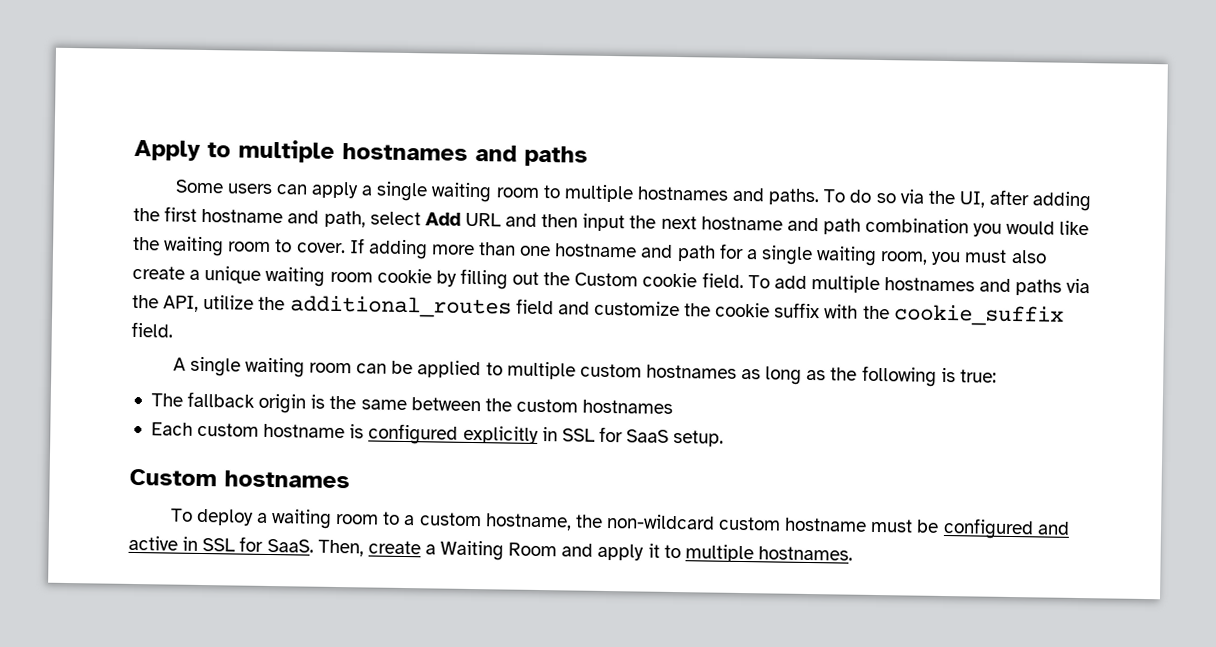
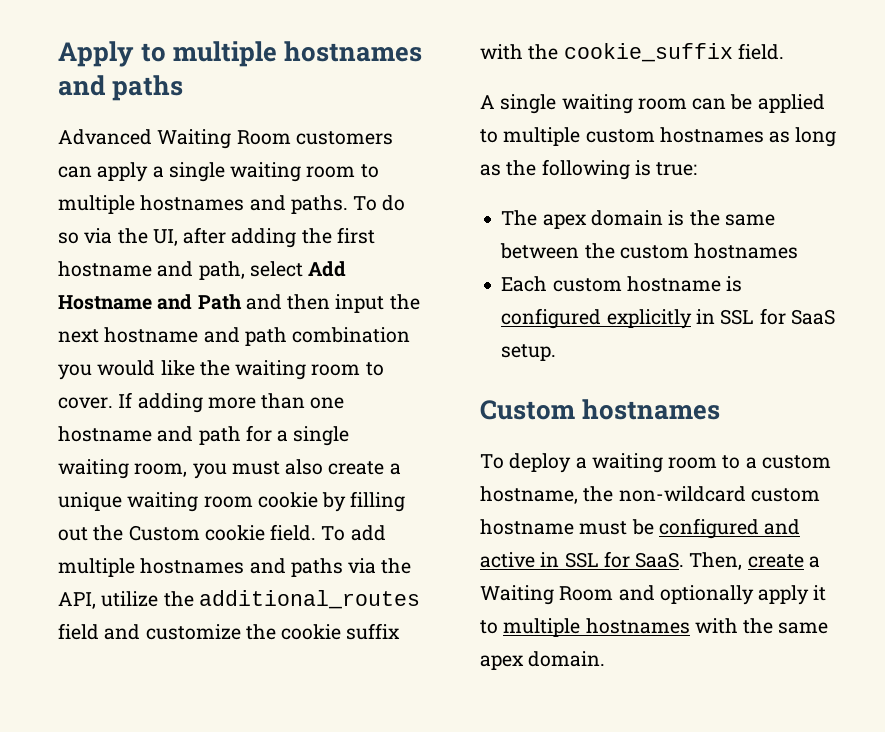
- Some users can apply a single waiting room to multiple hostnames and paths.
+ Advanced Waiting Room customers can apply a single waiting room to multiple hostnames and paths.
- To do so via the UI, after adding the first hostname and path, select Add URL and then input the next hostname and path combination you would like the waiting room to cover.
+ To do so via the UI, after adding the first hostname and path, select Add Hostname and Path and then input the next hostname and path combination you would like the waiting room to cover.
- The fallback origin is the same between the custom hostnames
+ The apex domain is the same between the custom hostnames
- Then, create a Waiting Room and apply it to multiple hostnames.
+ Then, create a Waiting Room and optionally apply it to multiple hostnames with the same apex domain.

